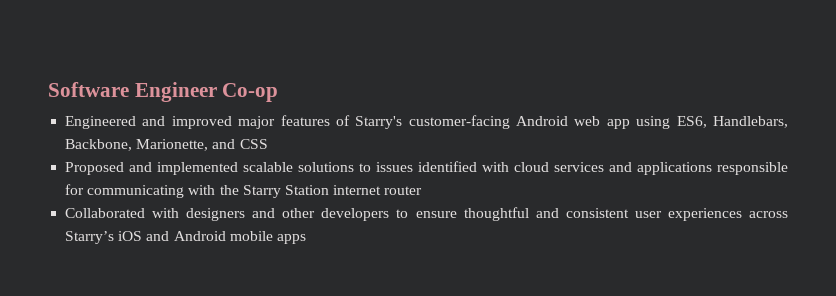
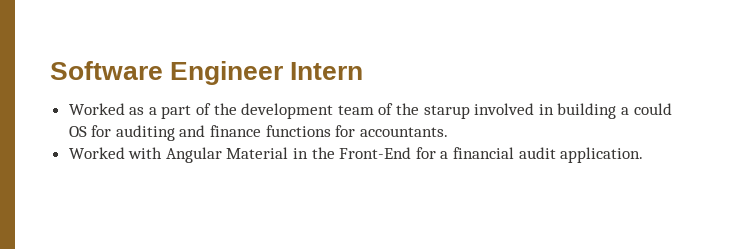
- Software Engineer Co-op
- Engineered and improved major features of Starry's customer-facing Android web app using ES6, Handlebars, Backbone, Marionette, and CSS
- Proposed and implemented scalable solutions to issues identified with cloud services and applications responsible for communicating with the Starry Station internet router
- Collaborated with designers and other developers to ensure thoughtful and consistent user experiences across Starry’s iOS and Android mobile apps
+ Software Engineer Intern
+ Worked as a part of the development team of the starup involved in building a could OS for auditing and finance functions for accountants.
+ Worked with Angular Material in the Front-End for a financial audit application.

